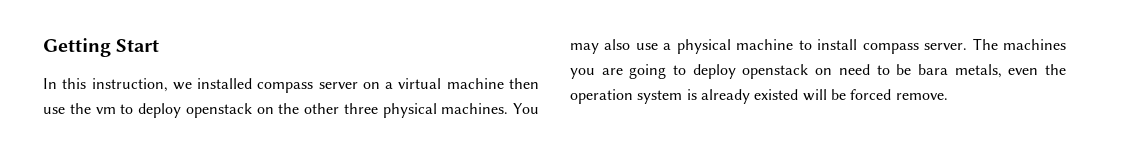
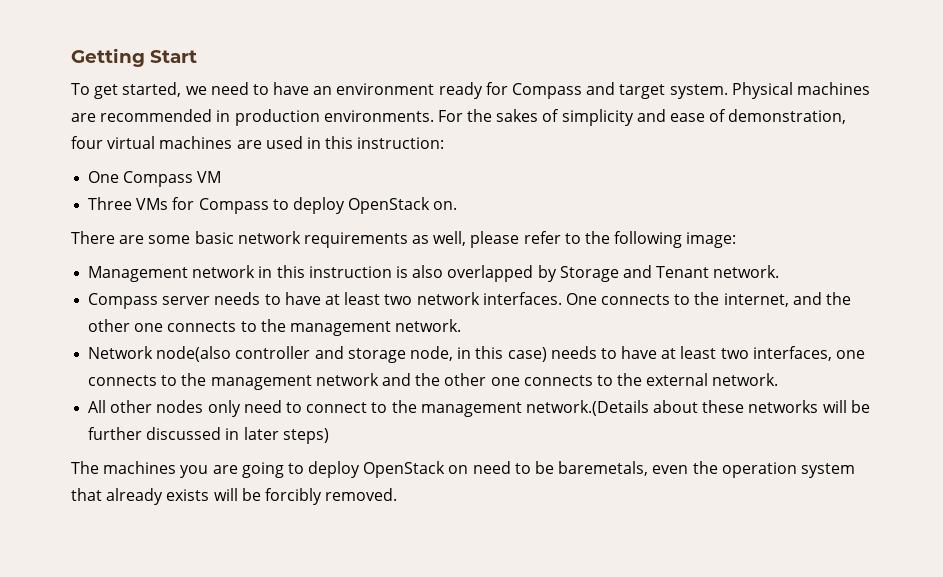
- In this instruction, we installed compass server on a virtual machine then use the vm to deploy openstack on the other three physical machines. You may also use a physical machine to install compass server. The machines you are going to deploy openstack on need to be bara metals, even the operation system is already existed will be forced remove.
+ To get started, we need to have an environment ready for Compass and target system. Physical machines are recommended in production environments. For the sakes of simplicity and ease of demonstration, four virtual machines are used in this instruction:
+ One Compass VM
+ Three VMs for Compass to deploy OpenStack on.
+ There are some basic network requirements as well, please refer to the following image:
+ Management network in this instruction is also overlapped by Storage and Tenant network.
+ Compass server needs to have at least two network interfaces. One connects to the internet, and the other one connects to the management network.
+ Network node(also controller and storage node, in this case) needs to have at least two interfaces, one connects to the management network and the other one connects to the external network.
+ All other nodes only need to connect to the management network.(Details about these networks will be further discussed in later steps)
+ The machines you are going to deploy OpenStack on need to be baremetals, even the operation system that already exists will be forcibly removed.

